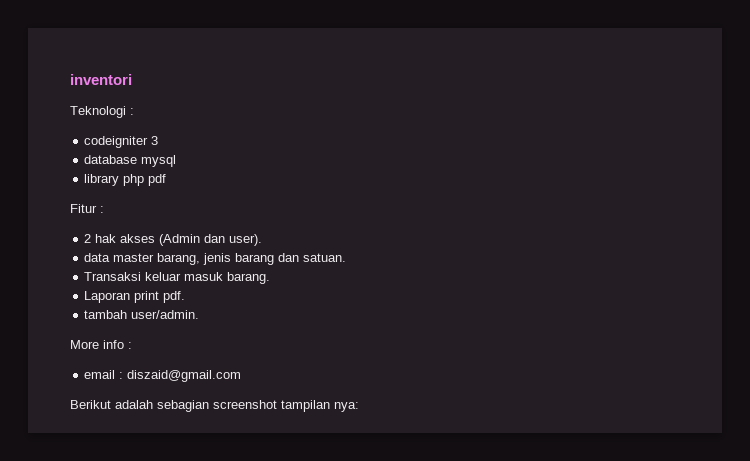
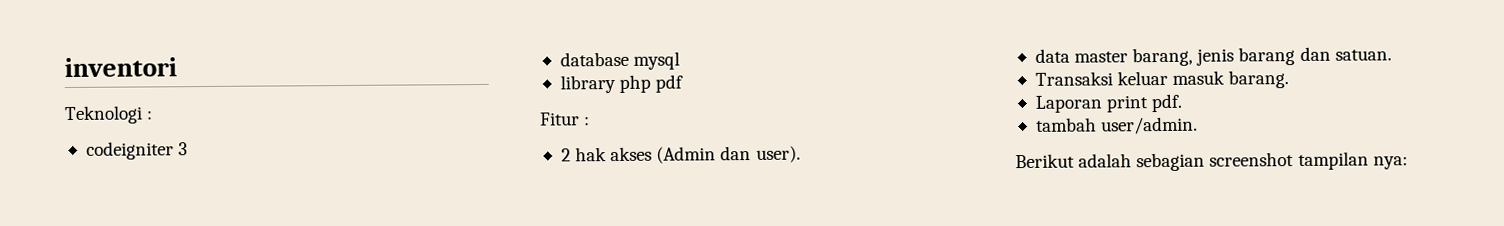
- More info :
- email : diszaid@gmail.com

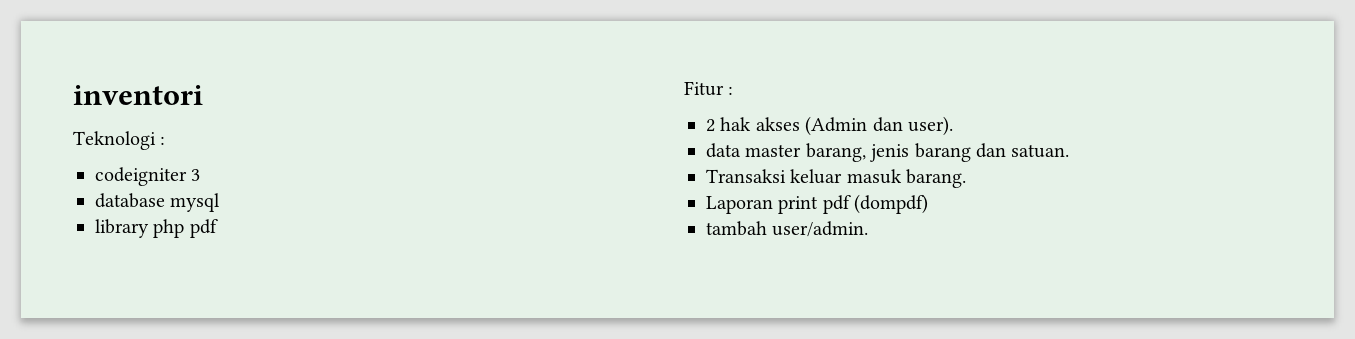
- Laporan print pdf.
+ Laporan print pdf (dompdf)
- Berikut adalah sebagian screenshot tampilan nya:

